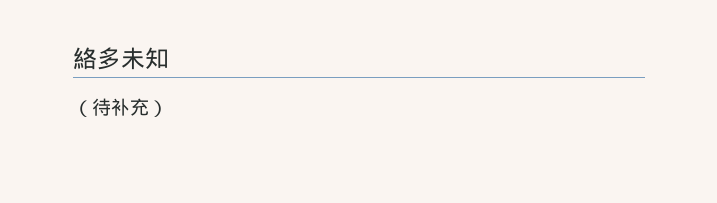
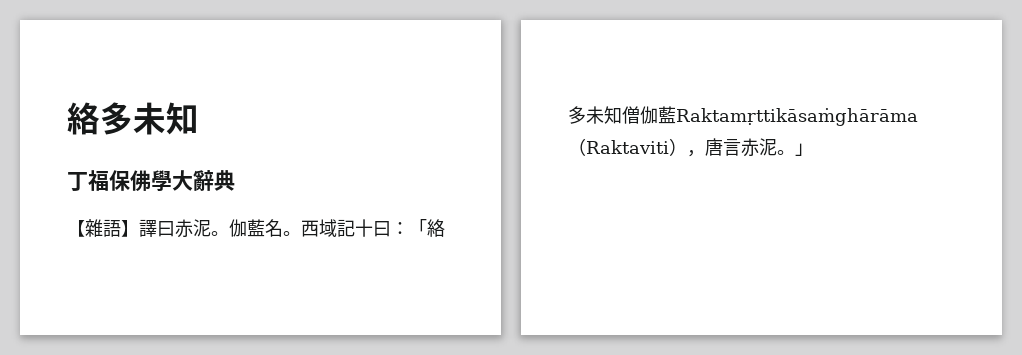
- （待补充）
+ 丁福保佛學大辭典
+ 【雜語】譯曰赤泥。伽藍名。西域記十曰：「絡多未知僧伽藍Raktamṛttikāsaṁghārāma（Raktaviti），唐言赤泥。」

